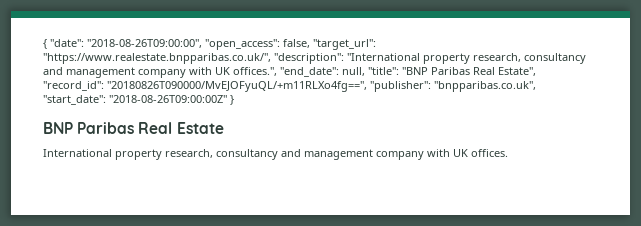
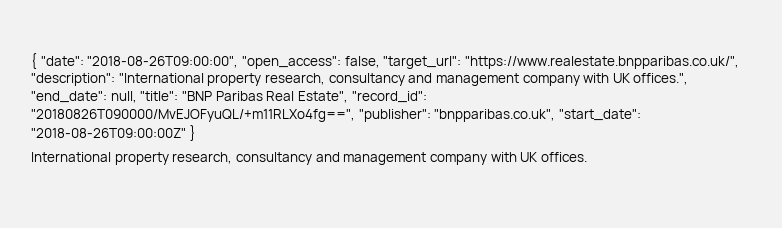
- BNP Paribas Real Estate

